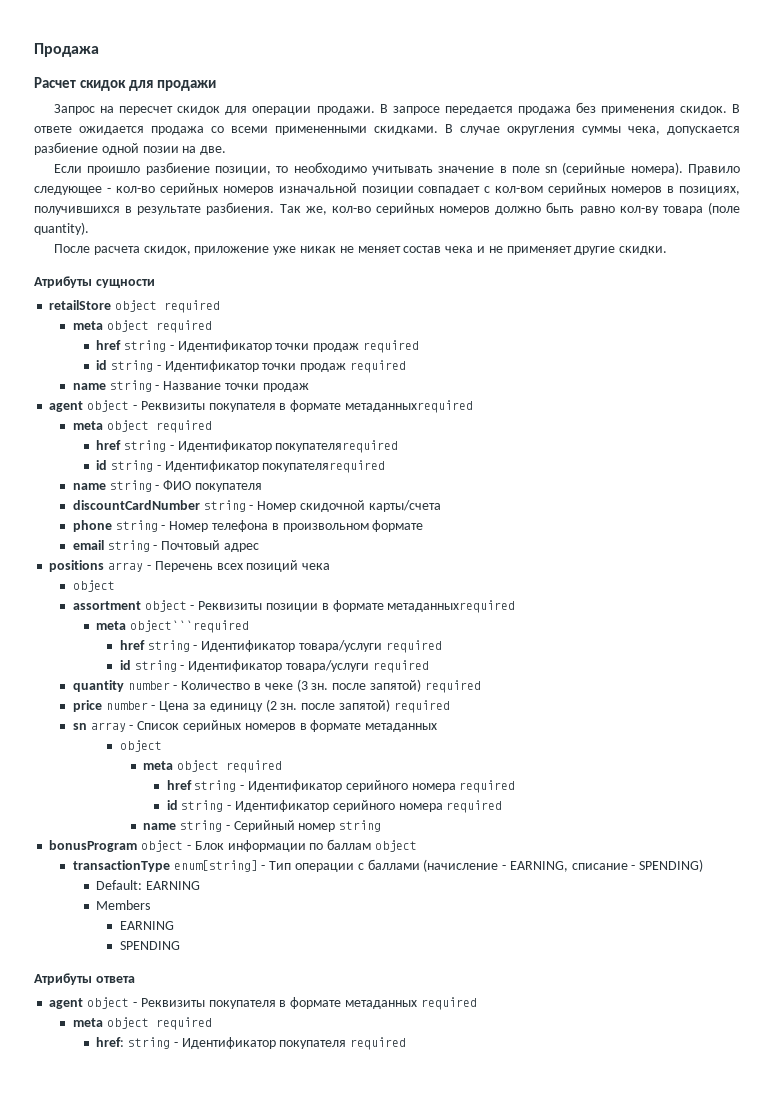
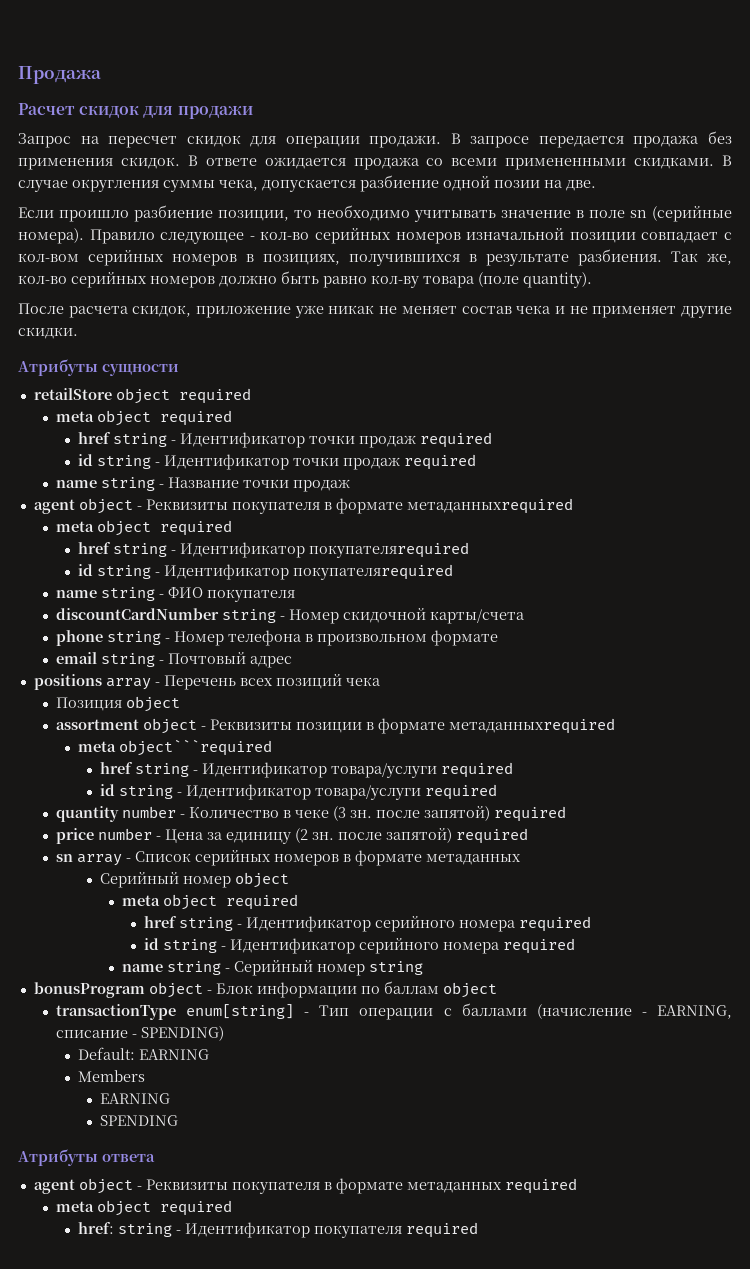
  positions array - Перечень всех позиций чека
- object
+ Позиция object
  sn array - Список серийных номеров в формате метаданных
- object
+ Серийный номер object

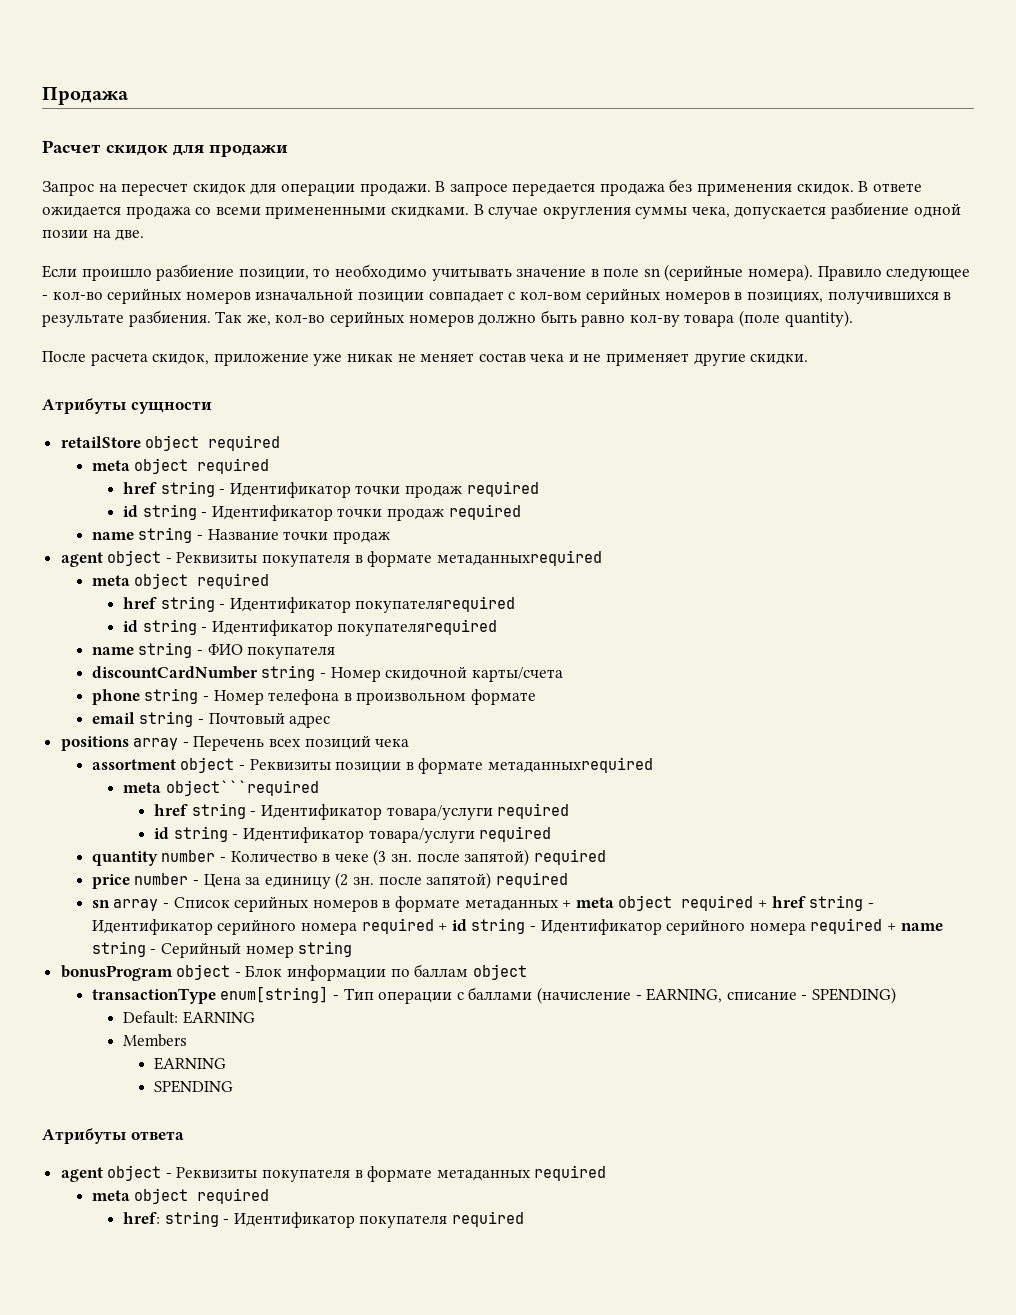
- Позиция object
- sn array - Список серийных номеров в формате метаданных
- Серийный номер object
- meta object required
- href string - Идентификатор серийного номера required
- id string - Идентификатор серийного номера required
- name string - Серийный номер string
+ sn array - Список серийных номеров в формате метаданных + meta object required + href string - Идентификатор серийного номера required + id string - Идентификатор серийного номера required + name string - Серийный номер string

